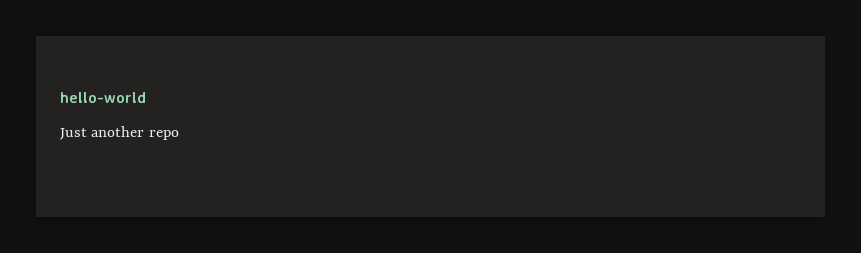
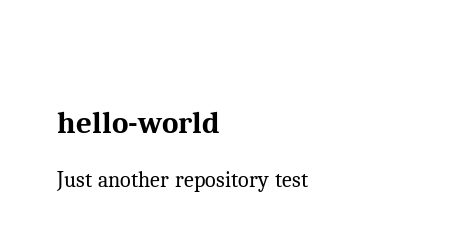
- Just another repo
+ Just another repository test

